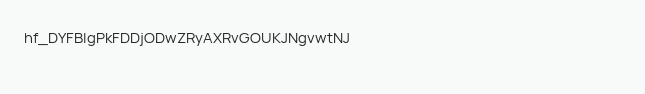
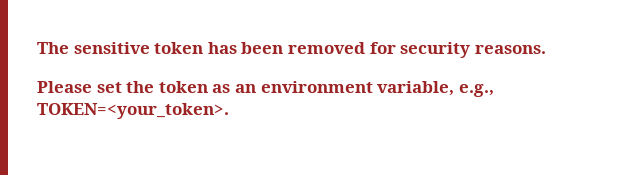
- 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
+ The sensitive token has been removed for security reasons.
+ Please set the token as an environment variable, e.g., TOKEN=<your_token>.

